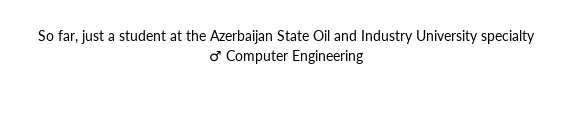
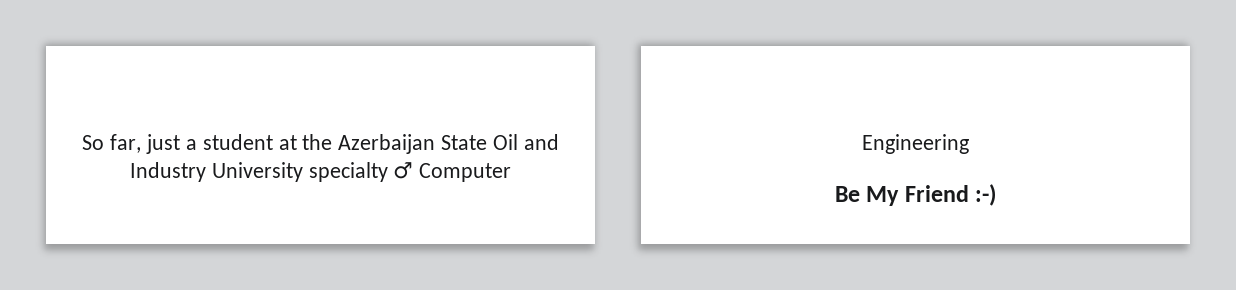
+ Be My Friend :-)

